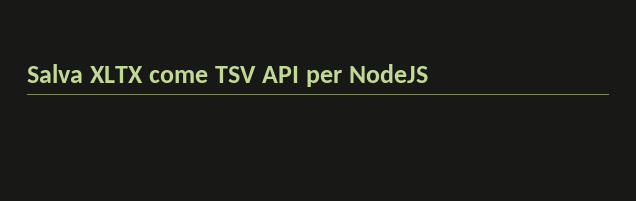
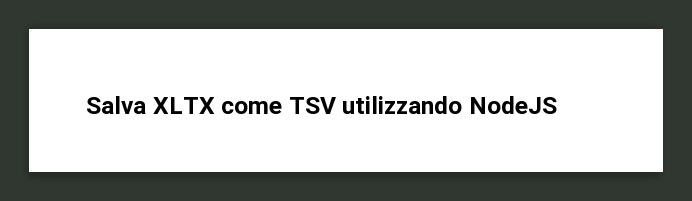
- Salva XLTX come TSV API per NodeJS
+ Salva XLTX come TSV utilizzando NodeJS

